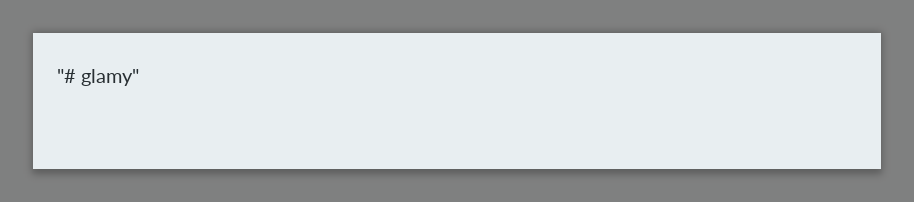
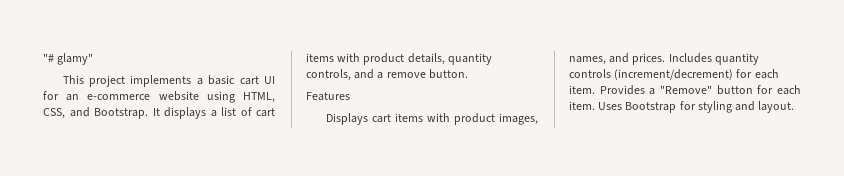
+ This project implements a basic cart UI for an e-commerce website using HTML, CSS, and Bootstrap. It displays a list of cart items with product details, quantity controls, and a remove button.
+ Features
+ Displays cart items with product images, names, and prices. Includes quantity controls (increment/decrement) for each item. Provides a "Remove" button for each item. Uses Bootstrap for styling and layout.

